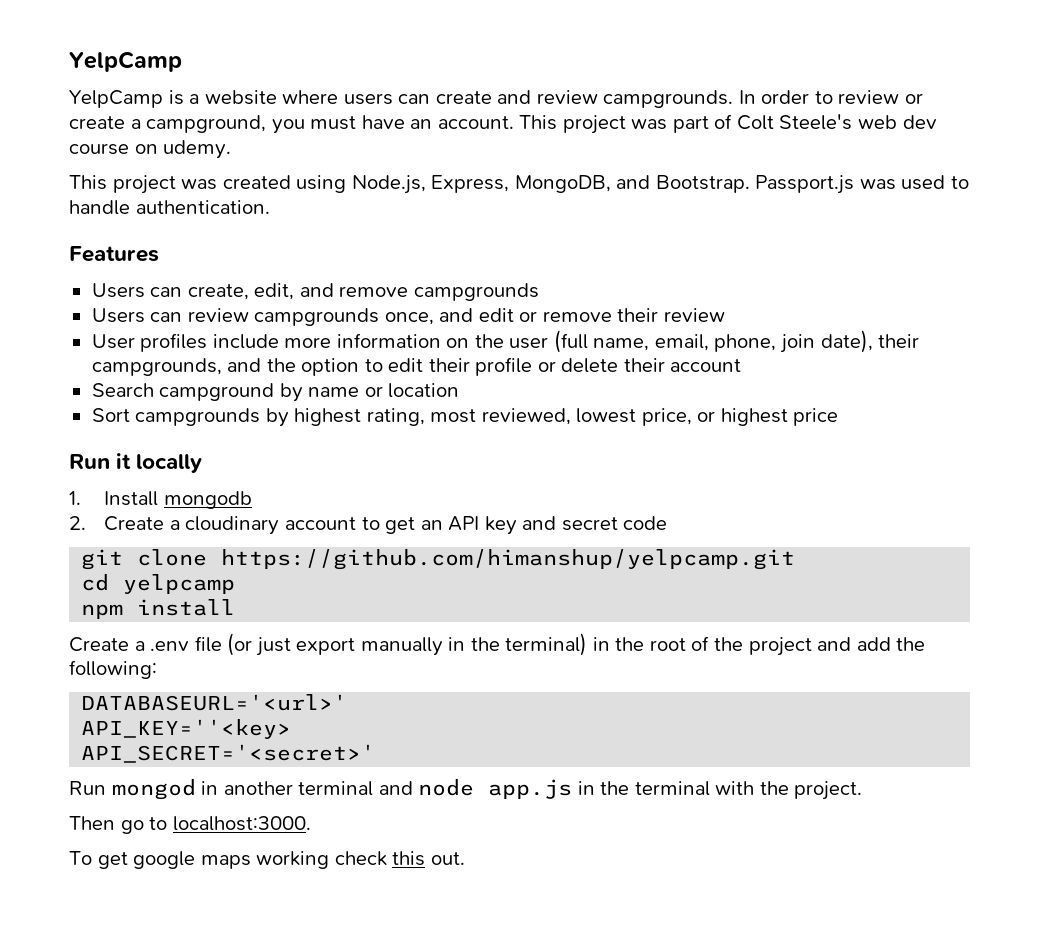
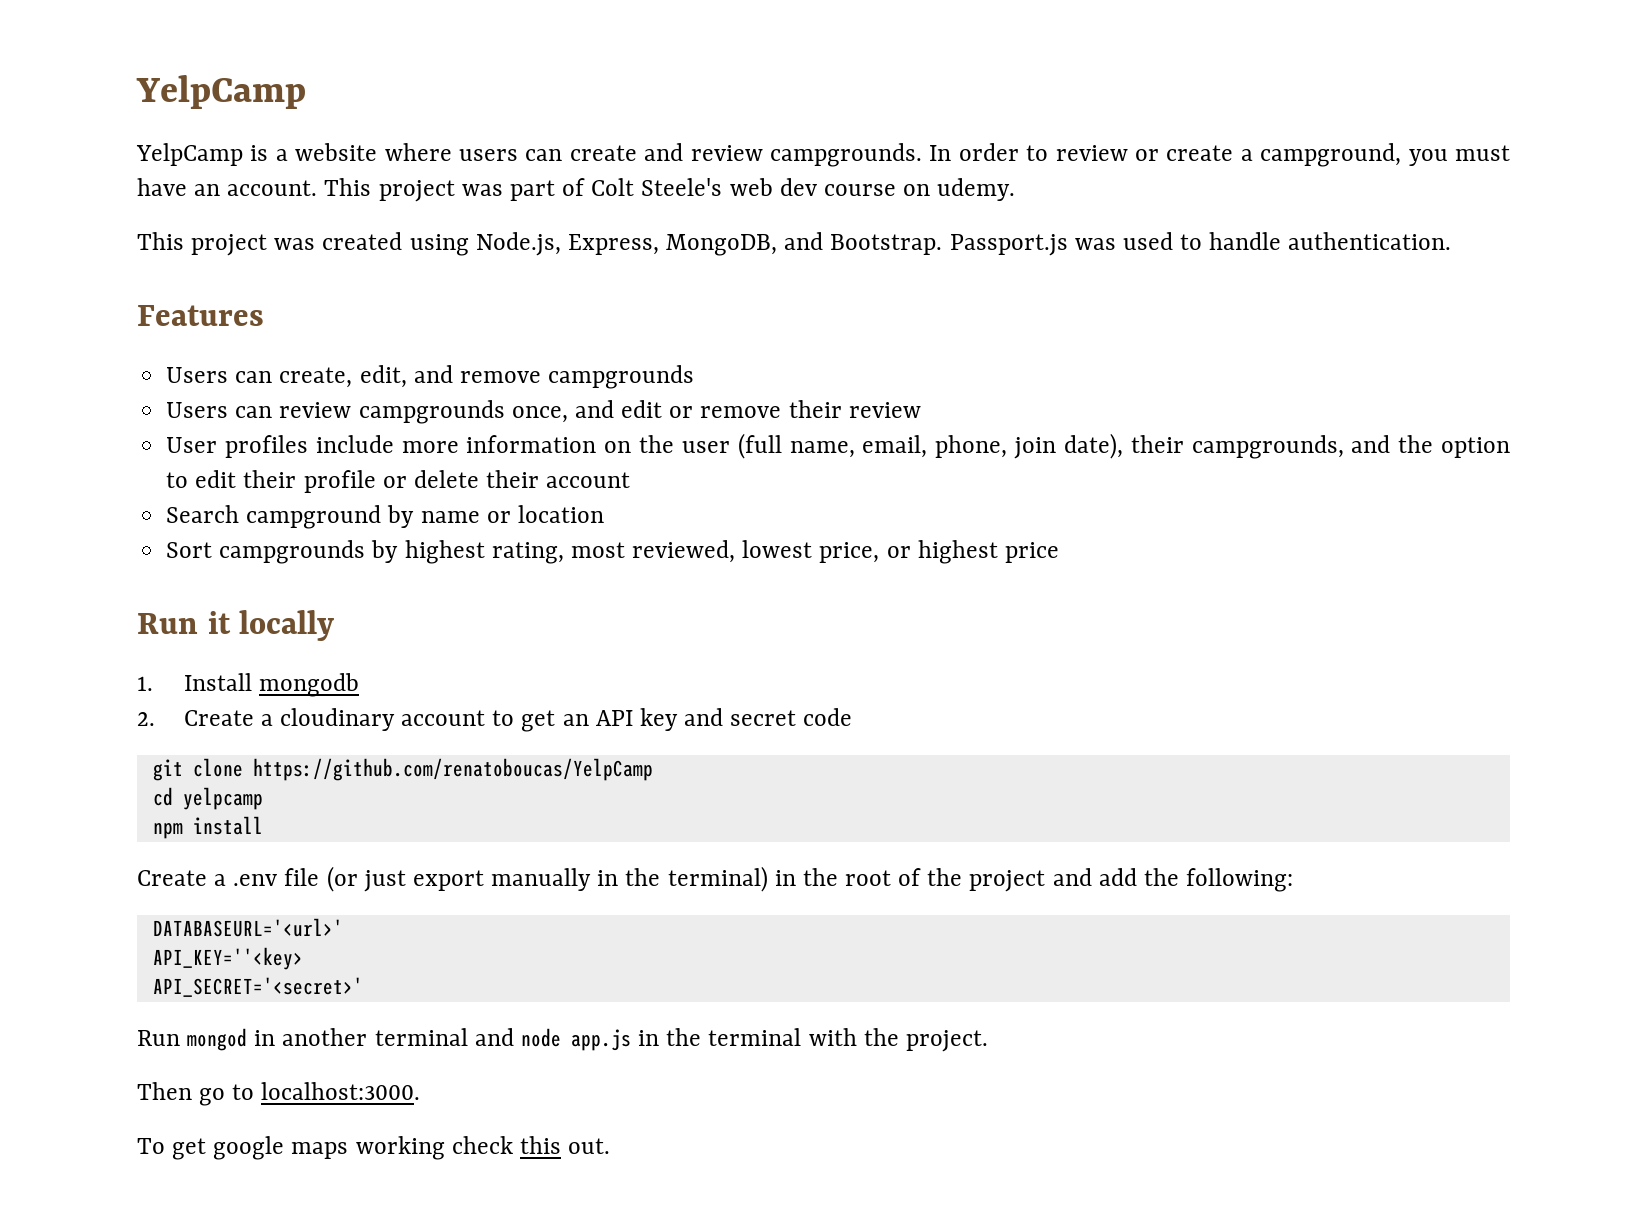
- git clone https://github.com/himanshup/yelpcamp.git
+ git clone https://github.com/renatoboucas/YelpCamp

